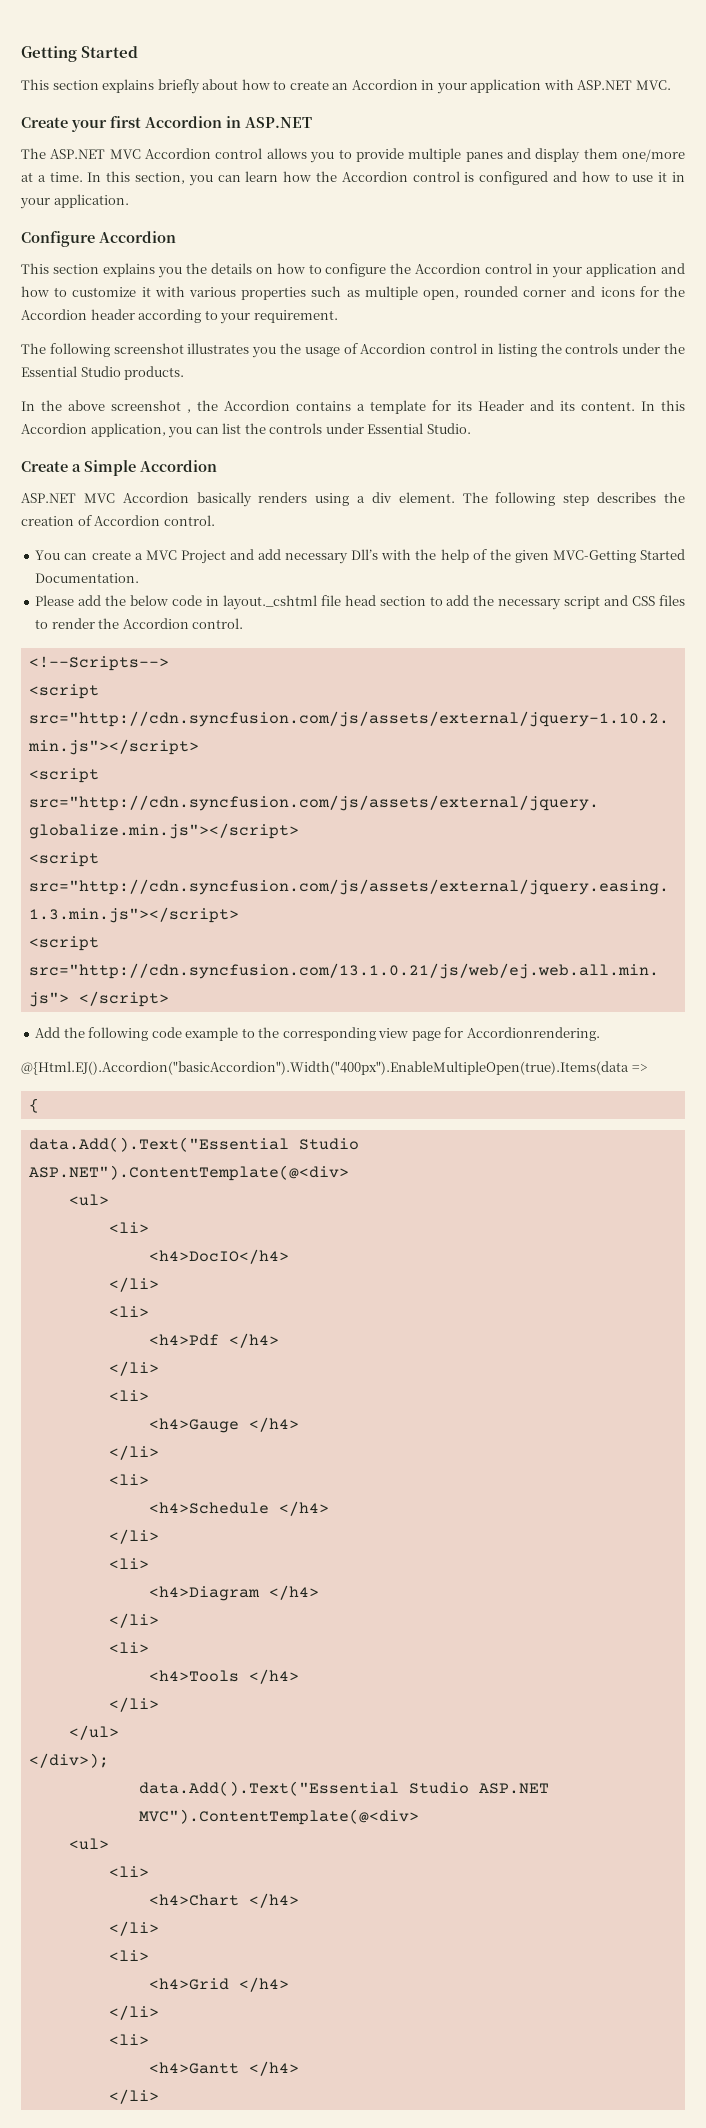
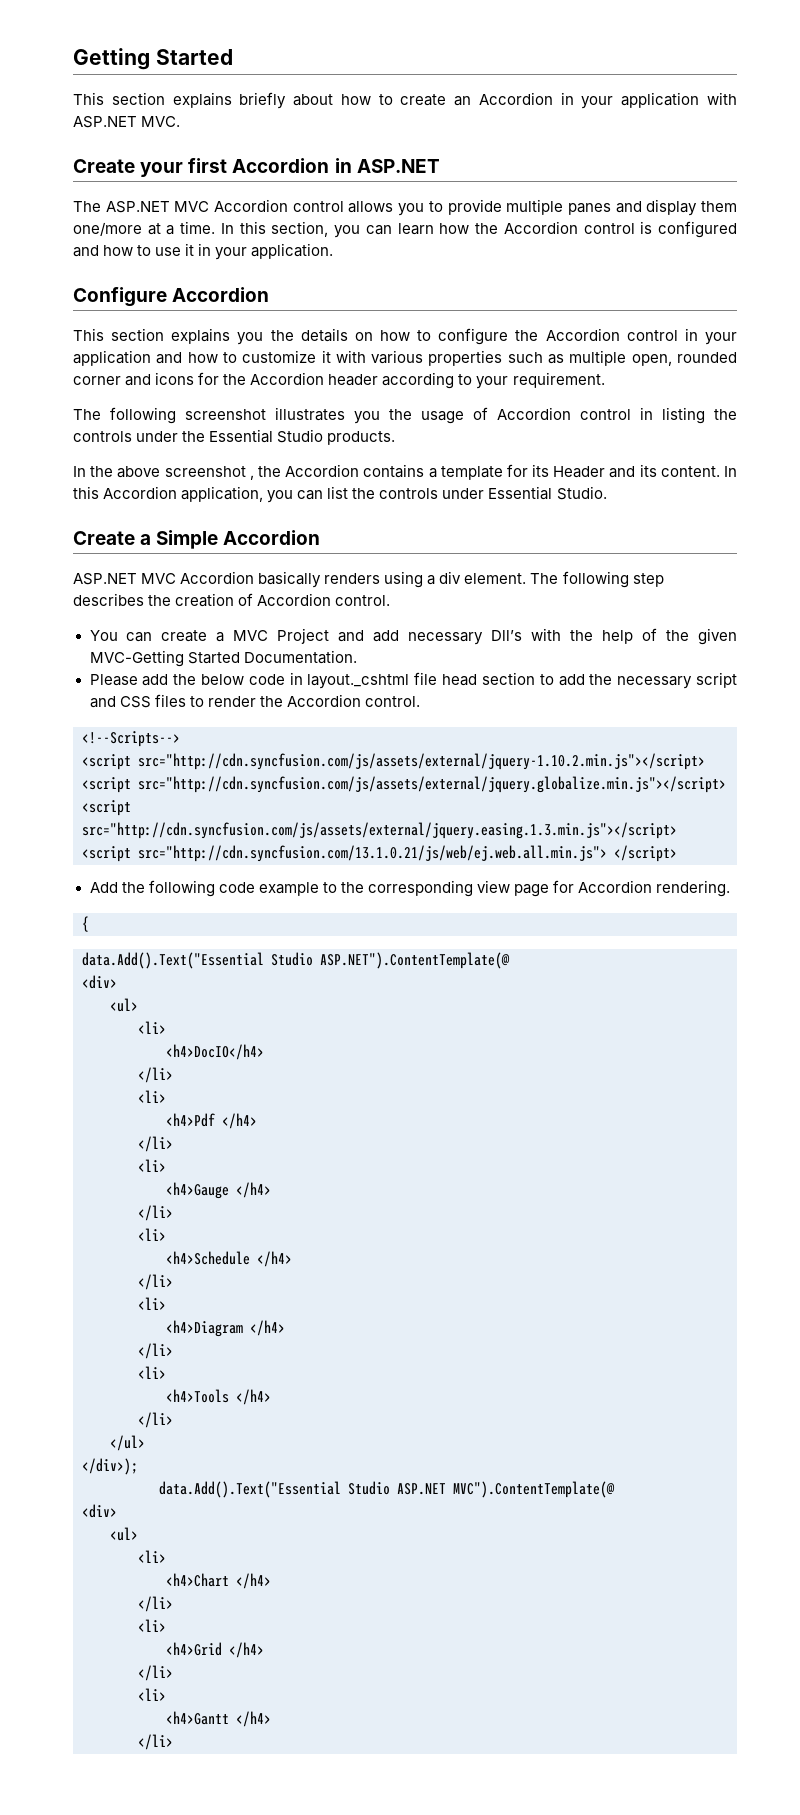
- Add the following code example to the corresponding view page for Accordionrendering.
- @{Html.EJ().Accordion("basicAccordion").Width("400px").EnableMultipleOpen(true).Items(data =>
+ Add the following code example to the corresponding view page for Accordion rendering.
- data.Add().Text("Essential Studio ASP.NET").ContentTemplate(@<div>
+ data.Add().Text("Essential Studio ASP.NET").ContentTemplate(@
+ <div>
- data.Add().Text("Essential Studio ASP.NET MVC").ContentTemplate(@<div>
+ data.Add().Text("Essential Studio ASP.NET MVC").ContentTemplate(@
+ <div>

